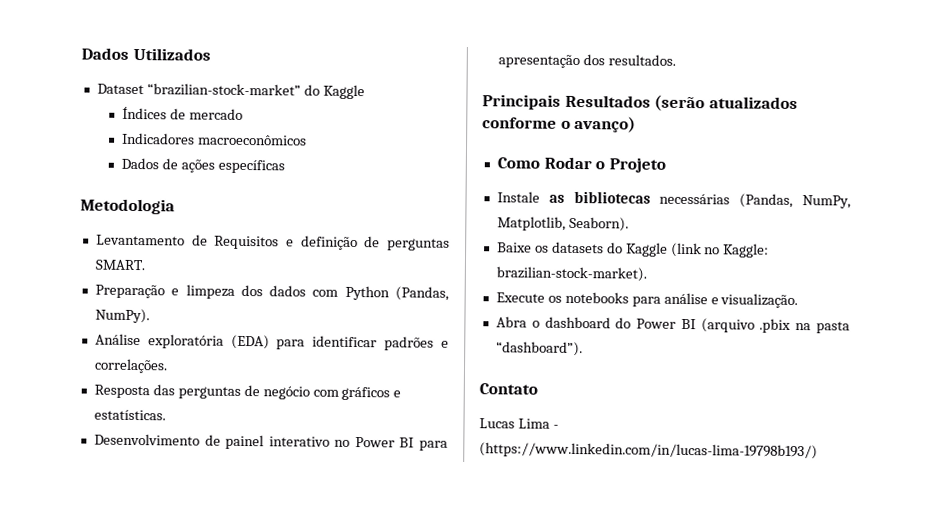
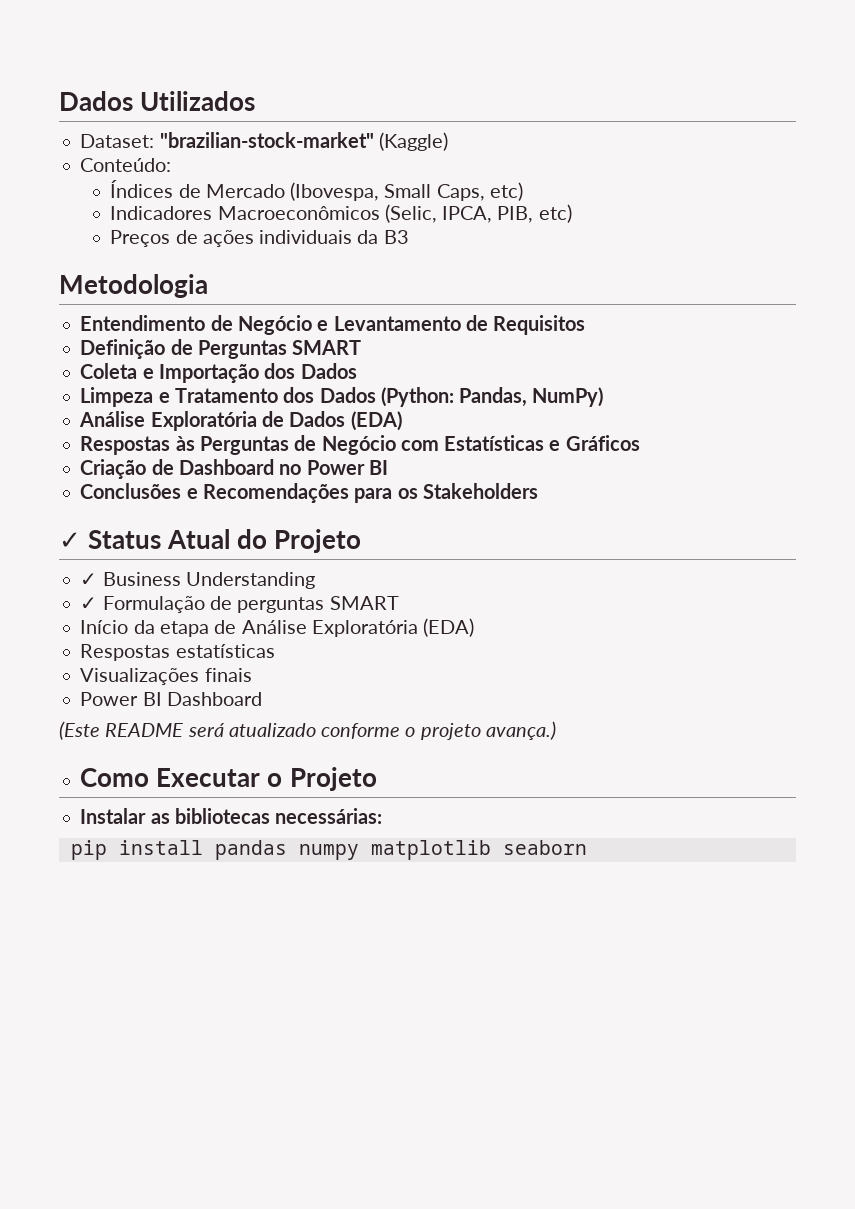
- Dataset “brazilian-stock-market” do Kaggle
- Índices de mercado
- Indicadores macroeconômicos
- Dados de ações específicas
+ Dataset: "brazilian-stock-market" (Kaggle)
+ Conteúdo:
+ Índices de Mercado (Ibovespa, Small Caps, etc)
+ Indicadores Macroeconômicos (Selic, IPCA, PIB, etc)
+ Preços de ações individuais da B3
  Metodologia
- Levantamento de Requisitos e definição de perguntas SMART.
- Preparação e limpeza dos dados com Python (Pandas, NumPy).
- Análise exploratória (EDA) para identificar padrões e correlações.
- Resposta das perguntas de negócio com gráficos e estatísticas.
- Desenvolvimento de painel interativo no Power BI para apresentação dos resultados.
- Principais Resultados (serão atualizados conforme o avanço)
+ Entendimento de Negócio e Levantamento de Requisitos
+ Definição de Perguntas SMART
+ Coleta e Importação dos Dados
+ Limpeza e Tratamento dos Dados (Python: Pandas, NumPy)
+ Análise Exploratória de Dados (EDA)
+ Respostas às Perguntas de Negócio com Estatísticas e Gráficos
+ Criação de Dashboard no Power BI
+ Conclusões e Recomendações para os Stakeholders
+ ✓ Status Atual do Projeto
+ ✓ Business Understanding
+ ✓ Formulação de perguntas SMART
+ Início da etapa de Análise Exploratória (EDA)
+ Respostas estatísticas
+ Visualizações finais
+ Power BI Dashboard
+ (Este README será atualizado conforme o projeto avança.)
- Como Rodar o Projeto
+ Como Executar o Projeto
- Instale as bibliotecas necessárias (Pandas, NumPy, Matplotlib, Seaborn).
- Baixe os datasets do Kaggle (link no Kaggle: brazilian-stock-market).
- Execute os notebooks para análise e visualização.
- Abra o dashboard do Power BI (arquivo .pbix na pasta “dashboard”).
- Contato
- Lucas Lima - (https://www.linkedin.com/in/lucas-lima-19798b193/)
+ Instalar as bibliotecas necessárias:
+ pip install pandas numpy matplotlib seaborn

